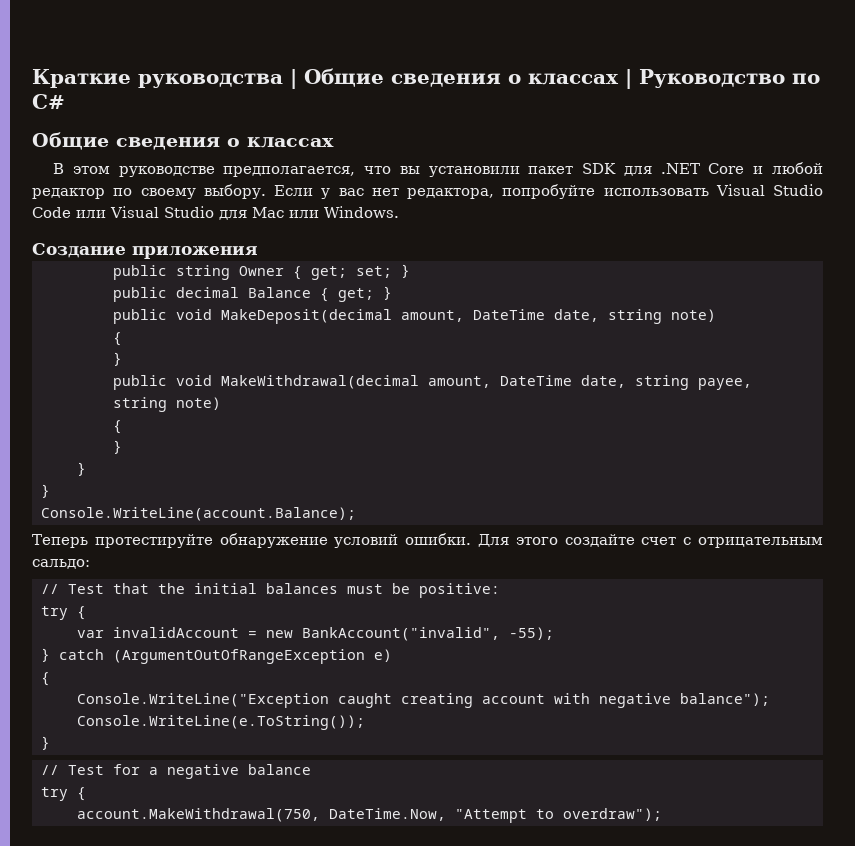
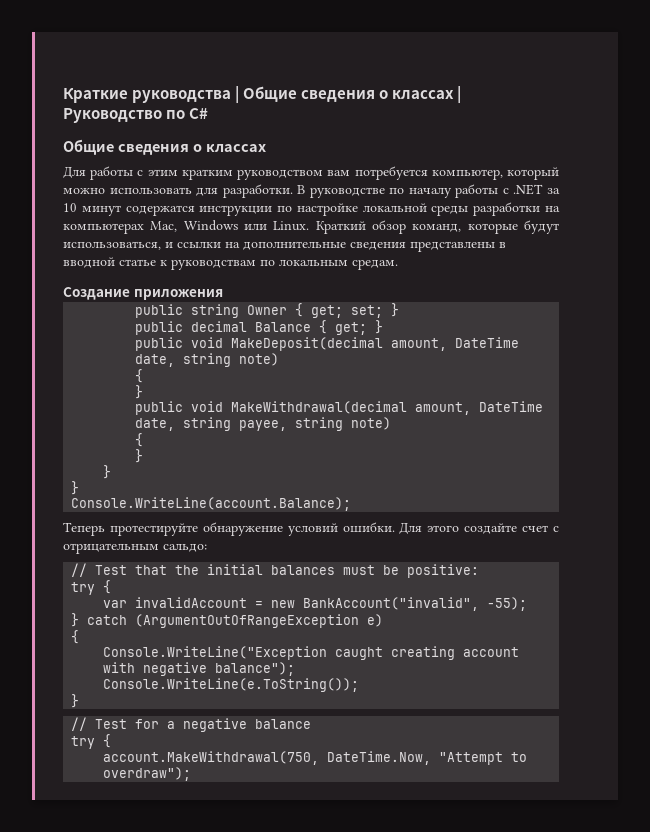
- В этом руководстве предполагается, что вы установили пакет SDK для .NET Core и любой редактор по своему выбору. Если у вас нет редактора, попробуйте использовать Visual Studio Code или Visual Studio для Mac или Windows.
+ Для работы с этим кратким руководством вам потребуется компьютер, который можно использовать для разработки. В руководстве по началу работы с .NET за 10 минут содержатся инструкции по настройке локальной среды разработки на компьютерах Mac, Windows или Linux. Краткий обзор команд, которые будут использоваться, и ссылки на дополнительные сведения представлены в вводной статье к руководствам по локальным средам.

